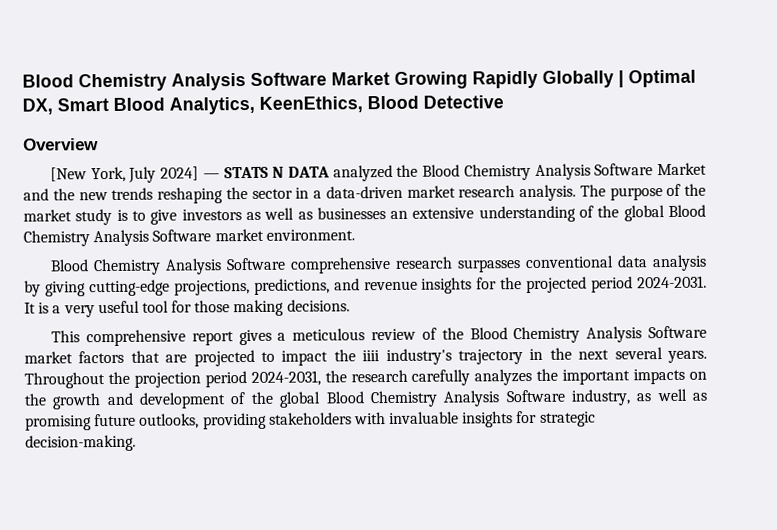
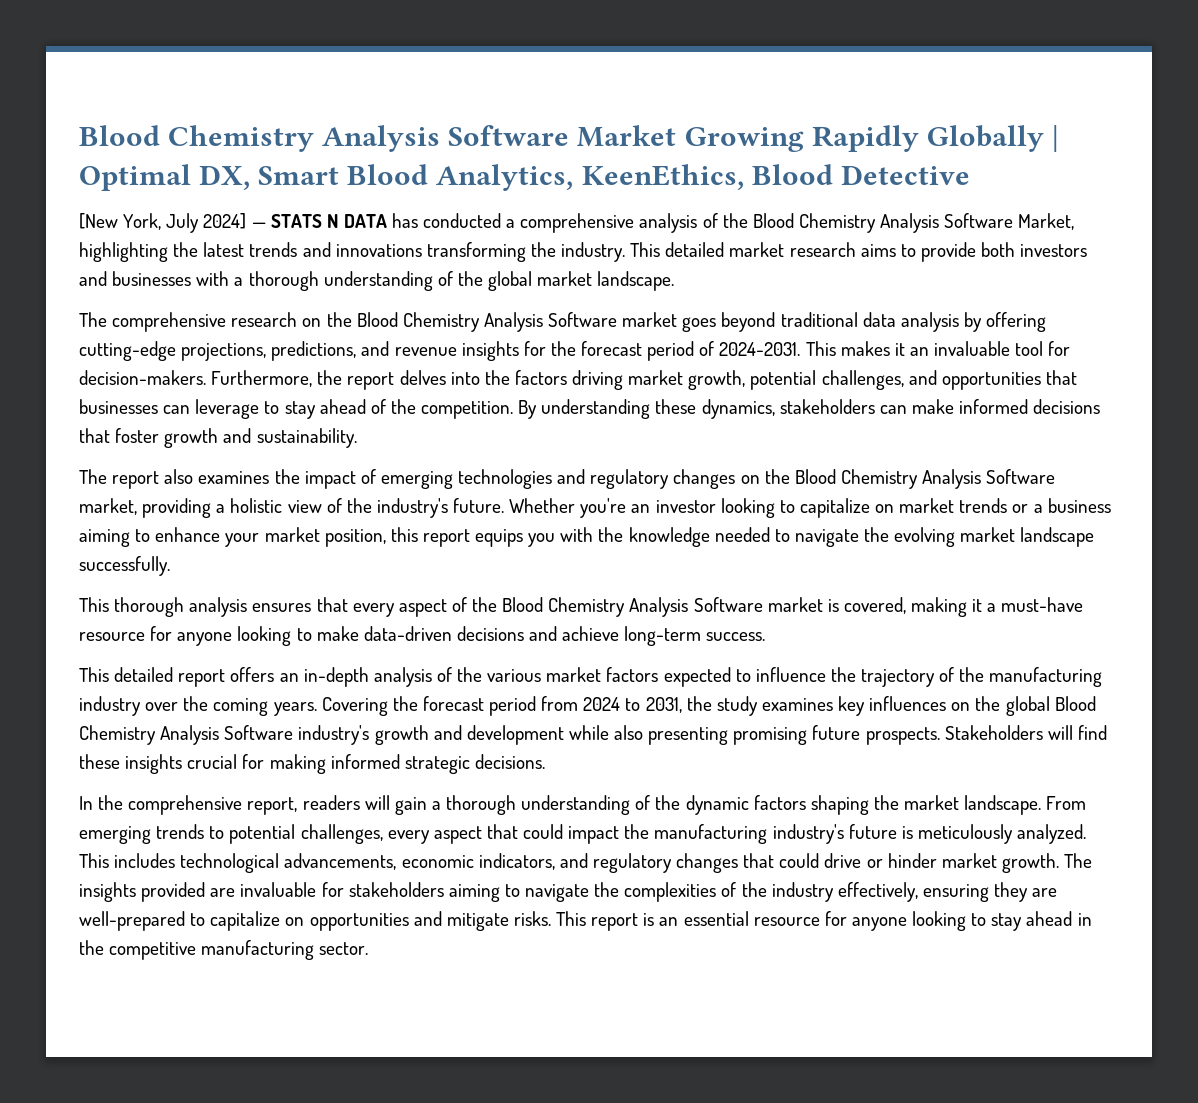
- Overview
- [New York, July 2024] — STATS N DATA analyzed the Blood Chemistry Analysis Software Market and the new trends reshaping the sector in a data-driven market research analysis. The purpose of the market study is to give investors as well as businesses an extensive understanding of the global Blood Chemistry Analysis Software market environment.
- Blood Chemistry Analysis Software comprehensive research surpasses conventional data analysis by giving cutting-edge projections, predictions, and revenue insights for the projected period 2024-2031. It is a very useful tool for those making decisions.
- This comprehensive report gives a meticulous review of the Blood Chemistry Analysis Software market factors that are projected to impact the iiii industry's trajectory in the next several years. Throughout the projection period 2024-2031, the research carefully analyzes the important impacts on the growth and development of the global Blood Chemistry Analysis Software industry, as well as promising future outlooks, providing stakeholders with invaluable insights for strategic decision-making.
+ [New York, July 2024] — STATS N DATA has conducted a comprehensive analysis of the Blood Chemistry Analysis Software Market, highlighting the latest trends and innovations transforming the industry. This detailed market research aims to provide both investors and businesses with a thorough understanding of the global market landscape.
+ The comprehensive research on the Blood Chemistry Analysis Software market goes beyond traditional data analysis by offering cutting-edge projections, predictions, and revenue insights for the forecast period of 2024-2031. This makes it an invaluable tool for decision-makers. Furthermore, the report delves into the factors driving market growth, potential challenges, and opportunities that businesses can leverage to stay ahead of the competition. By understanding these dynamics, stakeholders can make informed decisions that foster growth and sustainability.
+ The report also examines the impact of emerging technologies and regulatory changes on the Blood Chemistry Analysis Software market, providing a holistic view of the industry's future. Whether you're an investor looking to capitalize on market trends or a business aiming to enhance your market position, this report equips you with the knowledge needed to navigate the evolving market landscape successfully.
+ This thorough analysis ensures that every aspect of the Blood Chemistry Analysis Software market is covered, making it a must-have resource for anyone looking to make data-driven decisions and achieve long-term success.
+ This detailed report offers an in-depth analysis of the various market factors expected to influence the trajectory of the manufacturing industry over the coming years. Covering the forecast period from 2024 to 2031, the study examines key influences on the global Blood Chemistry Analysis Software industry's growth and development while also presenting promising future prospects. Stakeholders will find these insights crucial for making informed strategic decisions.
+ In the comprehensive report, readers will gain a thorough understanding of the dynamic factors shaping the market landscape. From emerging trends to potential challenges, every aspect that could impact the manufacturing industry's future is meticulously analyzed. This includes technological advancements, economic indicators, and regulatory changes that could drive or hinder market growth. The insights provided are invaluable for stakeholders aiming to navigate the complexities of the industry effectively, ensuring they are well-prepared to capitalize on opportunities and mitigate risks. This report is an essential resource for anyone looking to stay ahead in the competitive manufacturing sector.

